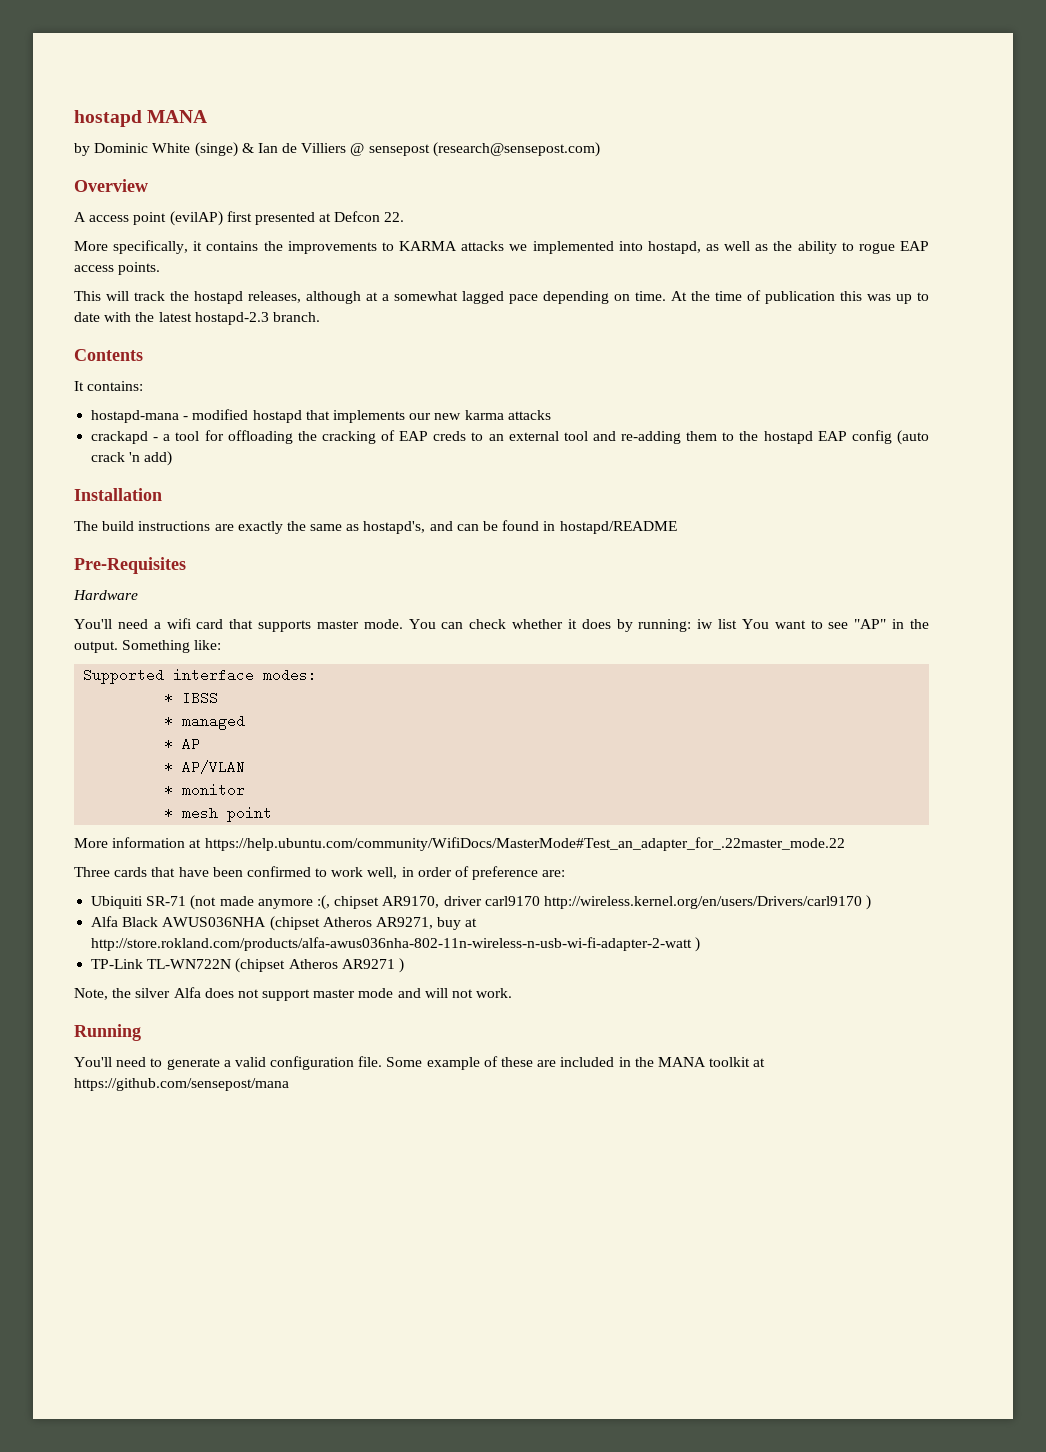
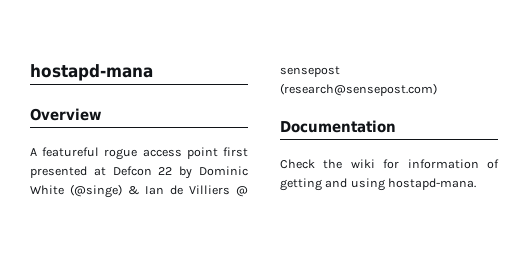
- hostapd MANA
- by Dominic White (singe) & Ian de Villiers @ sensepost (research@sensepost.com)
+ hostapd-mana
+ Overview
+ A featureful rogue access point first presented at Defcon 22 by Dominic White (@singe) & Ian de Villiers @ sensepost (research@sensepost.com)
- Overview
- A access point (evilAP) first presented at Defcon 22.
- More specifically, it contains the improvements to KARMA attacks we implemented into hostapd, as well as the ability to rogue EAP access points.
- This will track the hostapd releases, although at a somewhat lagged pace depending on time. At the time of publication this was up to date with the latest hostapd-2.3 branch.
- Contents
- It contains:
- hostapd-mana - modified hostapd that implements our new karma attacks
- crackapd - a tool for offloading the cracking of EAP creds to an external tool and re-adding them to the hostapd EAP config (auto crack 'n add)
- Installation
- The build instructions are exactly the same as hostapd's, and can be found in hostapd/README
- Pre-Requisites
- Hardware
- You'll need a wifi card that supports master mode. You can check whether it does by running: iw list You want to see "AP" in the output. Something like:
- Supported interface modes:
- * IBSS
- * managed
- * AP
- * AP/VLAN
- * monitor
- * mesh point
- More information at https://help.ubuntu.com/community/WifiDocs/MasterMode#Test_an_adapter_for_.22master_mode.22
- Three cards that have been confirmed to work well, in order of preference are:
- Ubiquiti SR-71 (not made anymore :(, chipset AR9170, driver carl9170 http://wireless.kernel.org/en/users/Drivers/carl9170 )
- Alfa Black AWUS036NHA (chipset Atheros AR9271, buy at http://store.rokland.com/products/alfa-awus036nha-802-11n-wireless-n-usb-wi-fi-adapter-2-watt )
- TP-Link TL-WN722N (chipset Atheros AR9271 )
- Note, the silver Alfa does not support master mode and will not work.
- Running
- You'll need to generate a valid configuration file. Some example of these are included in the MANA toolkit at https://github.com/sensepost/mana
+ Documentation
+ Check the wiki for information of getting and using hostapd-mana.

